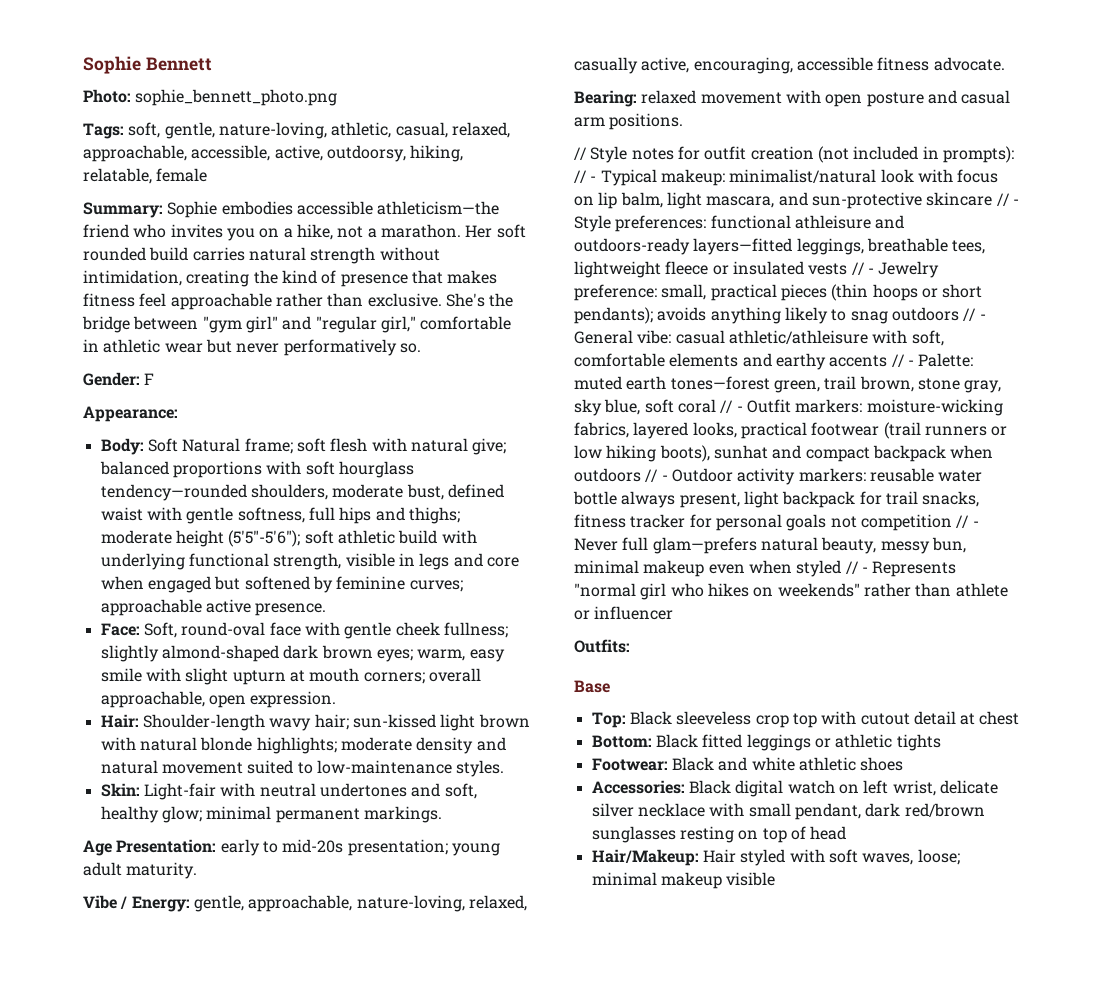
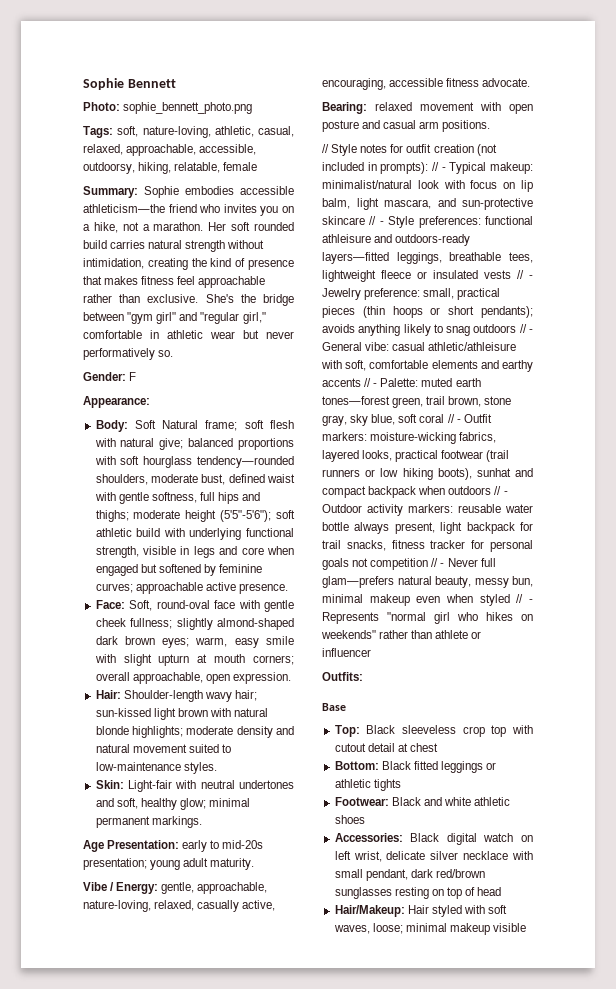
- Tags: soft, gentle, nature-loving, athletic, casual, relaxed, approachable, accessible, active, outdoorsy, hiking, relatable, female
+ Tags: soft, nature-loving, athletic, casual, relaxed, approachable, accessible, outdoorsy, hiking, relatable, female

